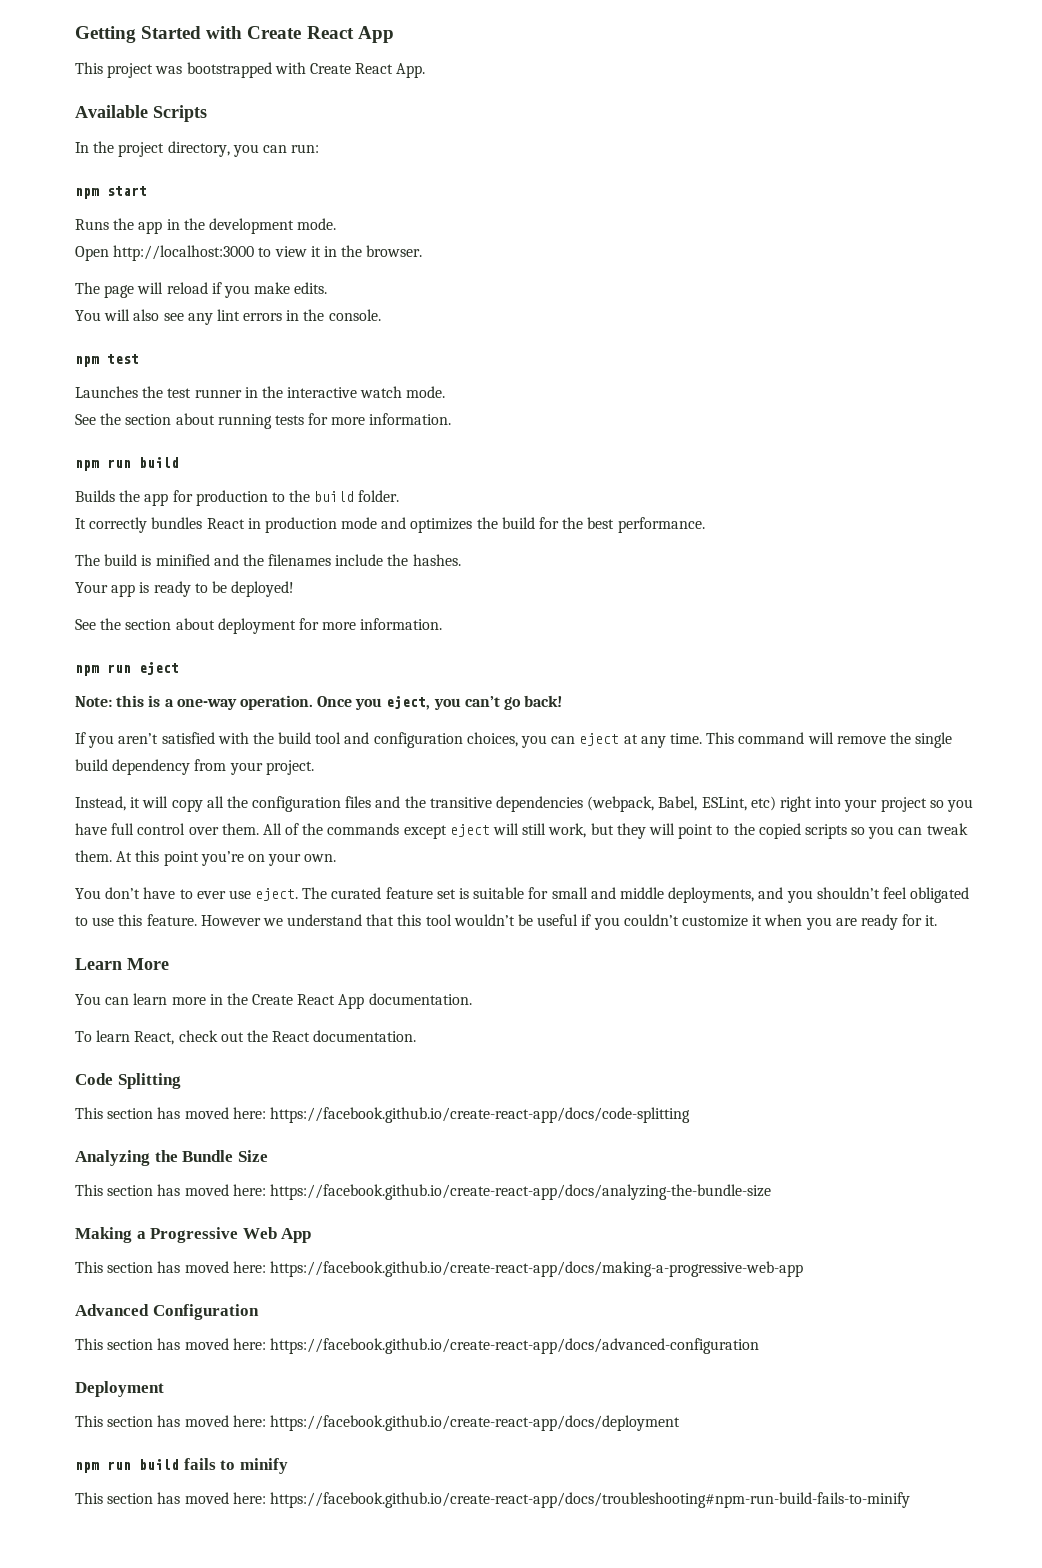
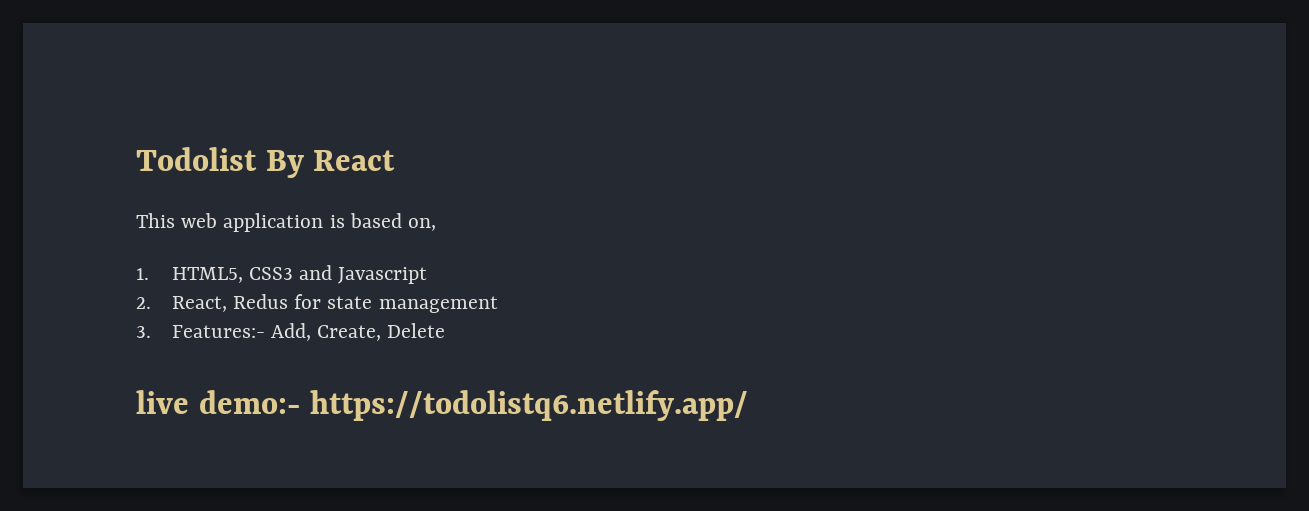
- Getting Started with Create React App
- This project was bootstrapped with Create React App.
- Available Scripts
- In the project directory, you can run:
- npm start
- Runs the app in the development mode.
- Open http://localhost:3000 to view it in the browser.
- The page will reload if you make edits.
- You will also see any lint errors in the console.
- npm test
- Launches the test runner in the interactive watch mode.
- See the section about running tests for more information.
- npm run build
- Builds the app for production to the build folder.
- It correctly bundles React in production mode and optimizes the build for the best performance.
- The build is minified and the filenames include the hashes.
- Your app is ready to be deployed!
- See the section about deployment for more information.
- npm run eject
- Note: this is a one-way operation. Once you eject, you can’t go back!
- If you aren’t satisfied with the build tool and configuration choices, you can eject at any time. This command will remove the single build dependency from your project.
- Instead, it will copy all the configuration files and the transitive dependencies (webpack, Babel, ESLint, etc) right into your project so you have full control over them. All of the commands except eject will still work, but they will point to the copied scripts so you can tweak them. At this point you’re on your own.
- You don’t have to ever use eject. The curated feature set is suitable for small and middle deployments, and you shouldn’t feel obligated to use this feature. However we understand that this tool wouldn’t be useful if you couldn’t customize it when you are ready for it.
- Learn More
- You can learn more in the Create React App documentation.
- To learn React, check out the React documentation.
- Code Splitting
- This section has moved here: https://facebook.github.io/create-react-app/docs/code-splitting
- Analyzing the Bundle Size
- This section has moved here: https://facebook.github.io/create-react-app/docs/analyzing-the-bundle-size
- Making a Progressive Web App
- This section has moved here: https://facebook.github.io/create-react-app/docs/making-a-progressive-web-app
- Advanced Configuration
- This section has moved here: https://facebook.github.io/create-react-app/docs/advanced-configuration
- Deployment
- This section has moved here: https://facebook.github.io/create-react-app/docs/deployment
- npm run build fails to minify
- This section has moved here: https://facebook.github.io/create-react-app/docs/troubleshooting#npm-run-build-fails-to-minify
+ Todolist By React
+ This web application is based on,
+ 1. HTML5, CSS3 and Javascript
+ 2. React, Redus for state management
+ 3. Features:- Add, Create, Delete
+ live demo:- https://todolistq6.netlify.app/

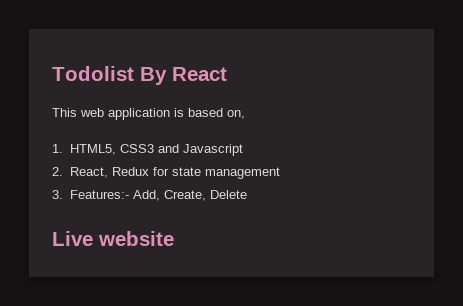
- 2. React, Redus for state management
+ 2. React, Redux for state management
- live demo:- https://todolistq6.netlify.app/
+ Live website

